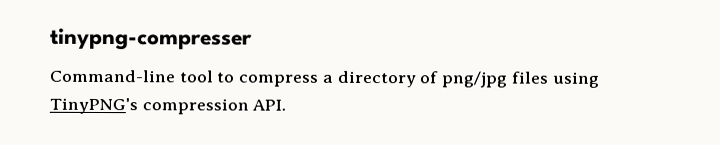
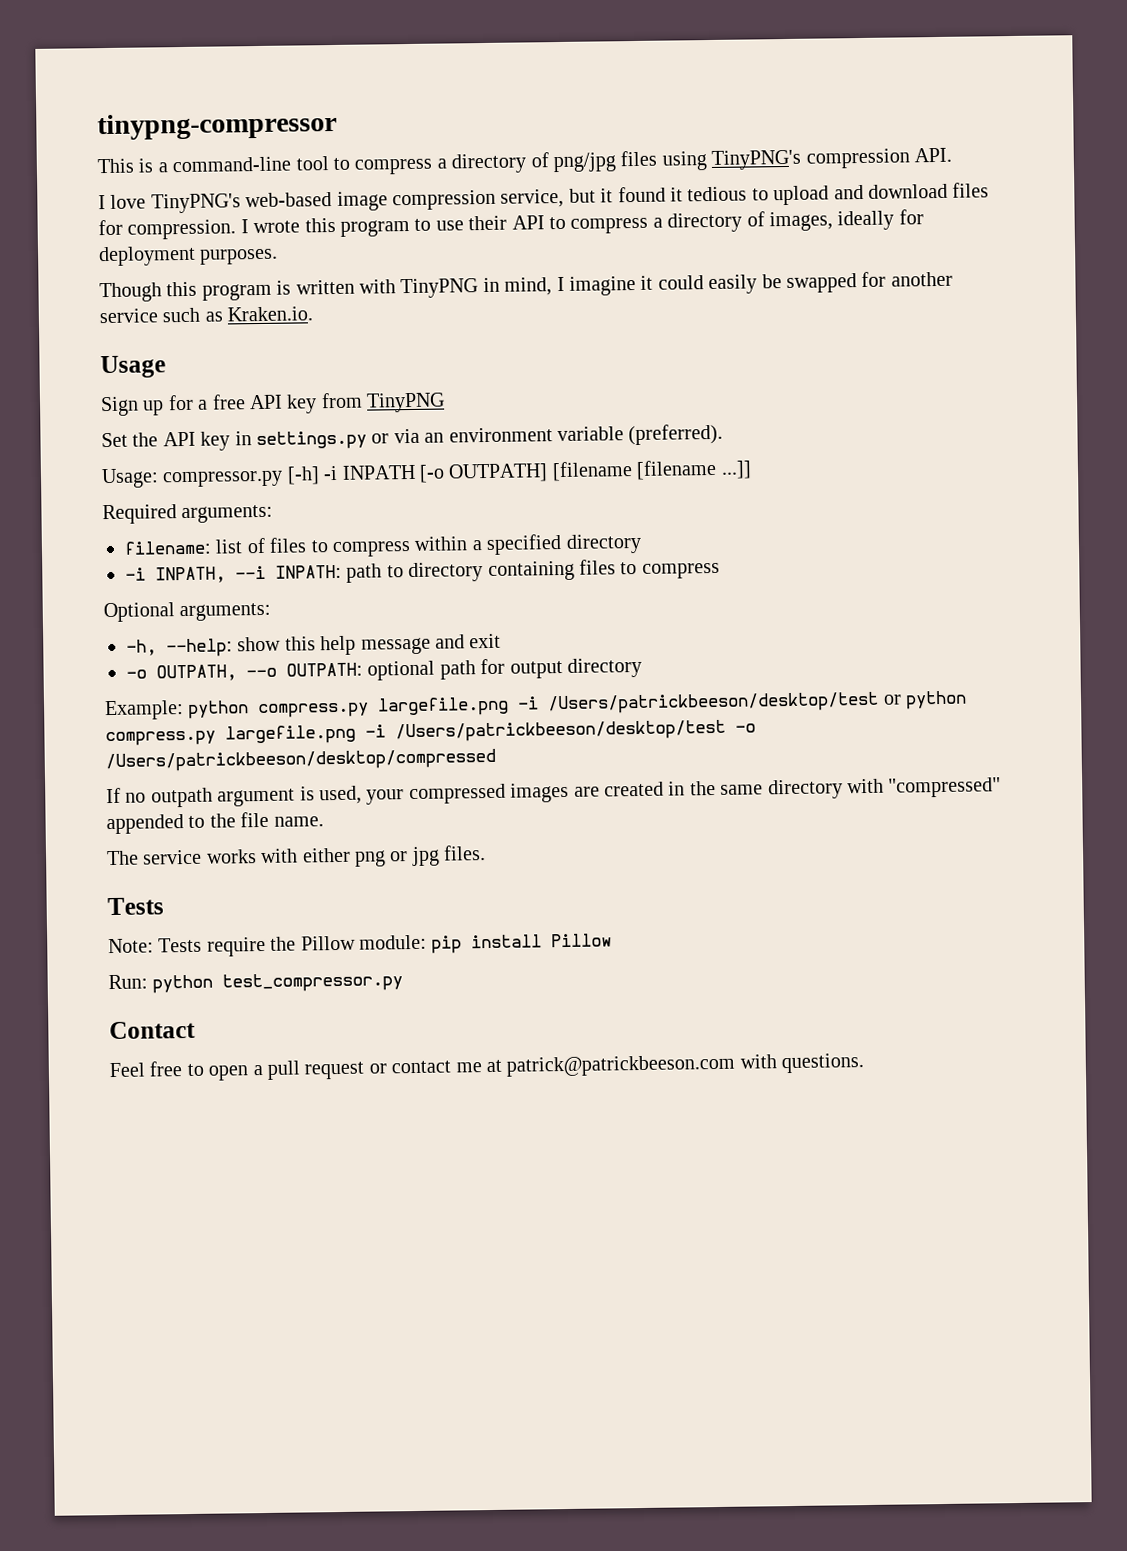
- tinypng-compresser
- Command-line tool to compress a directory of png/jpg files using TinyPNG's compression API.
+ tinypng-compressor
+ This is a command-line tool to compress a directory of png/jpg files using TinyPNG's compression API.
+ I love TinyPNG's web-based image compression service, but it found it tedious to upload and download files for compression. I wrote this program to use their API to compress a directory of images, ideally for deployment purposes.
+ Though this program is written with TinyPNG in mind, I imagine it could easily be swapped for another service such as Kraken.io.
+ Usage
+ Sign up for a free API key from TinyPNG
+ Set the API key in settings.py or via an environment variable (preferred).
+ Usage: compressor.py [-h] -i INPATH [-o OUTPATH] [filename [filename ...]]
+ Required arguments:
+ filename: list of files to compress within a specified directory
+ -i INPATH, --i INPATH: path to directory containing files to compress
+ Optional arguments:
+ -h, --help: show this help message and exit
+ -o OUTPATH, --o OUTPATH: optional path for output directory
+ Example: python compress.py largefile.png -i /Users/patrickbeeson/desktop/test or python compress.py largefile.png -i /Users/patrickbeeson/desktop/test -o /Users/patrickbeeson/desktop/compressed
+ If no outpath argument is used, your compressed images are created in the same directory with "compressed" appended to the file name.
+ The service works with either png or jpg files.
+ Tests
+ Note: Tests require the Pillow module: pip install Pillow
+ Run: python test_compressor.py
+ Contact
+ Feel free to open a pull request or contact me at patrick@patrickbeeson.com with questions.

